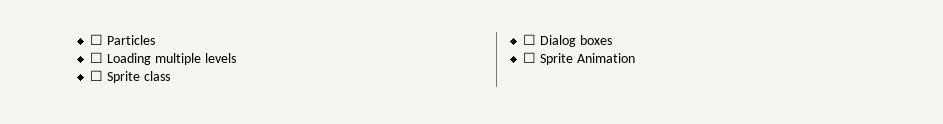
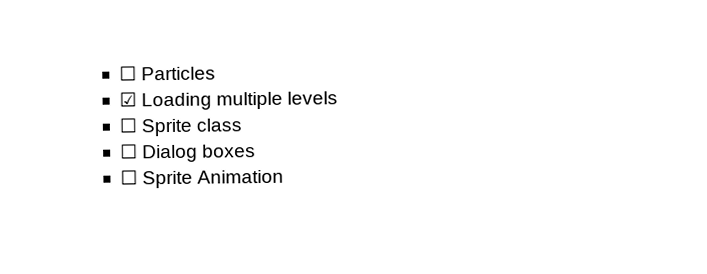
- ☐ Loading multiple levels
+ ☑ Loading multiple levels

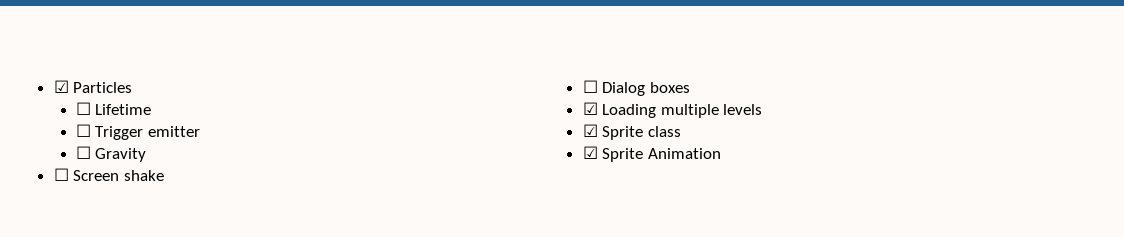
- ☐ Particles
+ ☑ Particles
+ ☐ Lifetime
+ ☐ Trigger emitter
+ ☐ Gravity
+ ☐ Screen shake
+ ☐ Dialog boxes
- ☐ Sprite class
+ ☑ Sprite class
- ☐ Dialog boxes
- ☐ Sprite Animation
+ ☑ Sprite Animation

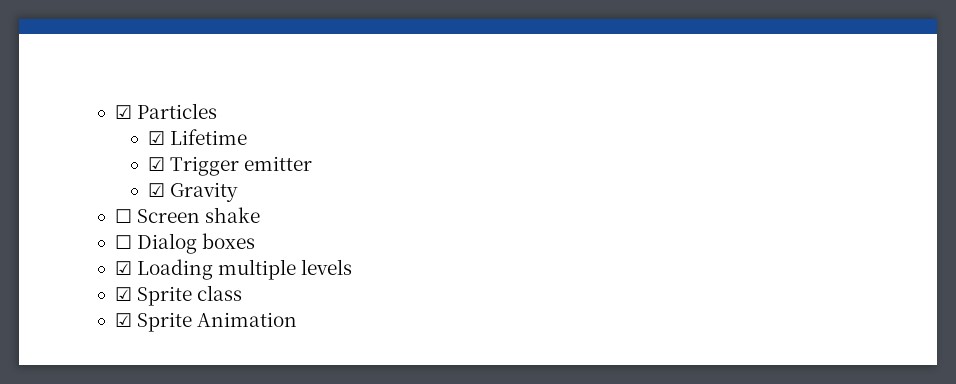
- ☐ Lifetime
+ ☑ Lifetime
- ☐ Trigger emitter
+ ☑ Trigger emitter
- ☐ Gravity
+ ☑ Gravity

